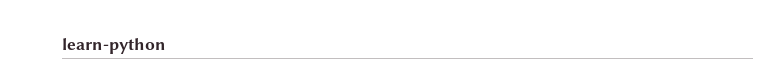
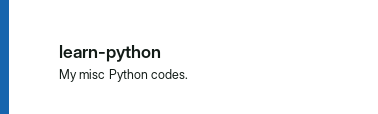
+ My misc Python codes.

